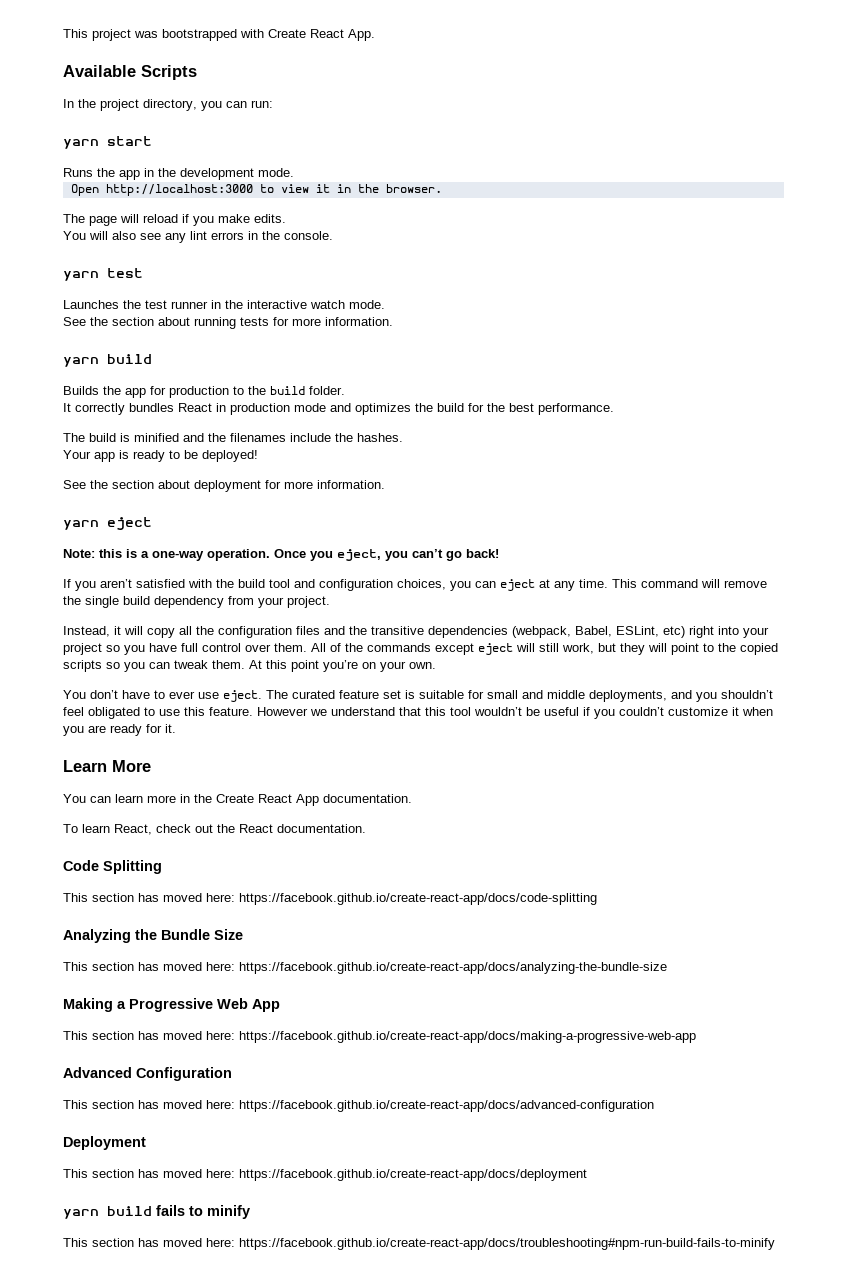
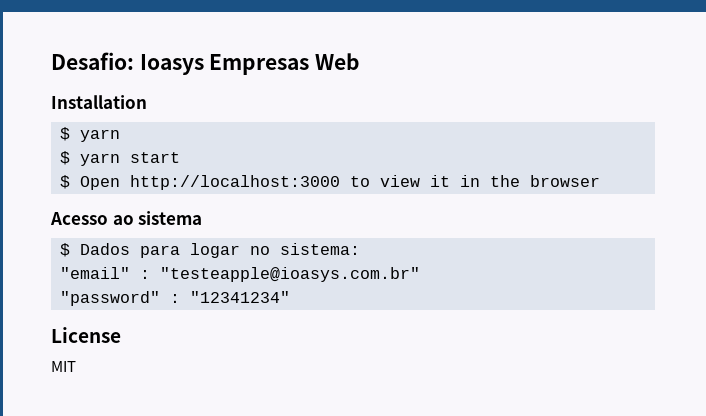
- This project was bootstrapped with Create React App.
- Available Scripts
- In the project directory, you can run:
- yarn start
- Runs the app in the development mode.
- Open http://localhost:3000 to view it in the browser.
- The page will reload if you make edits.
- You will also see any lint errors in the console.
- yarn test
- Launches the test runner in the interactive watch mode.
- See the section about running tests for more information.
- yarn build
- Builds the app for production to the build folder.
- It correctly bundles React in production mode and optimizes the build for the best performance.
- The build is minified and the filenames include the hashes.
- Your app is ready to be deployed!
- See the section about deployment for more information.
- yarn eject
- Note: this is a one-way operation. Once you eject, you can’t go back!
- If you aren’t satisfied with the build tool and configuration choices, you can eject at any time. This command will remove the single build dependency from your project.
- Instead, it will copy all the configuration files and the transitive dependencies (webpack, Babel, ESLint, etc) right into your project so you have full control over them. All of the commands except eject will still work, but they will point to the copied scripts so you can tweak them. At this point you’re on your own.
- You don’t have to ever use eject. The curated feature set is suitable for small and middle deployments, and you shouldn’t feel obligated to use this feature. However we understand that this tool wouldn’t be useful if you couldn’t customize it when you are ready for it.
- Learn More
- You can learn more in the Create React App documentation.
- To learn React, check out the React documentation.
- Code Splitting
- This section has moved here: https://facebook.github.io/create-react-app/docs/code-splitting
- Analyzing the Bundle Size
- This section has moved here: https://facebook.github.io/create-react-app/docs/analyzing-the-bundle-size
- Making a Progressive Web App
- This section has moved here: https://facebook.github.io/create-react-app/docs/making-a-progressive-web-app
- Advanced Configuration
- This section has moved here: https://facebook.github.io/create-react-app/docs/advanced-configuration
- Deployment
- This section has moved here: https://facebook.github.io/create-react-app/docs/deployment
- yarn build fails to minify
- This section has moved here: https://facebook.github.io/create-react-app/docs/troubleshooting#npm-run-build-fails-to-minify
+ Desafio: Ioasys Empresas Web
+ Installation
+ $ yarn
+ $ yarn start
+ $ Open http://localhost:3000 to view it in the browser
+ Acesso ao sistema
+ $ Dados para logar no sistema:
+ "email" : "testeapple@ioasys.com.br"
+ "password" : "12341234"
+ License
+ MIT

